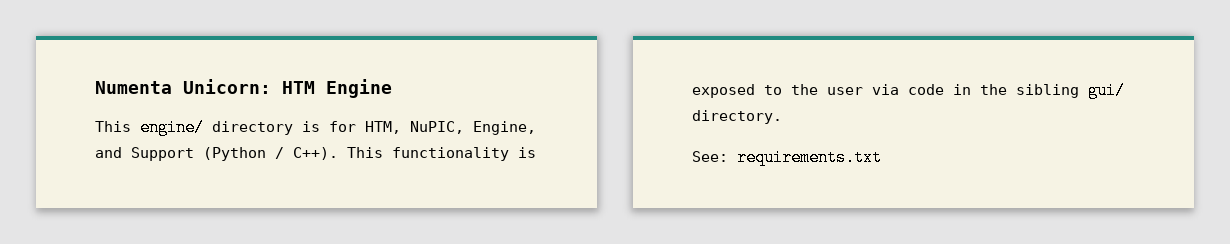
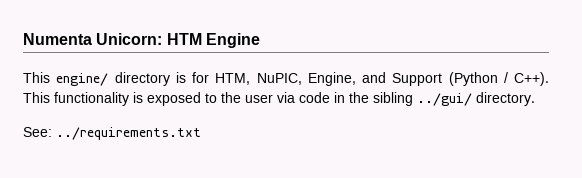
- This functionality is exposed to the user via code in the sibling gui/ directory.
+ This functionality is exposed to the user via code in the sibling ../gui/ directory.
- See: requirements.txt
+ See: ../requirements.txt

